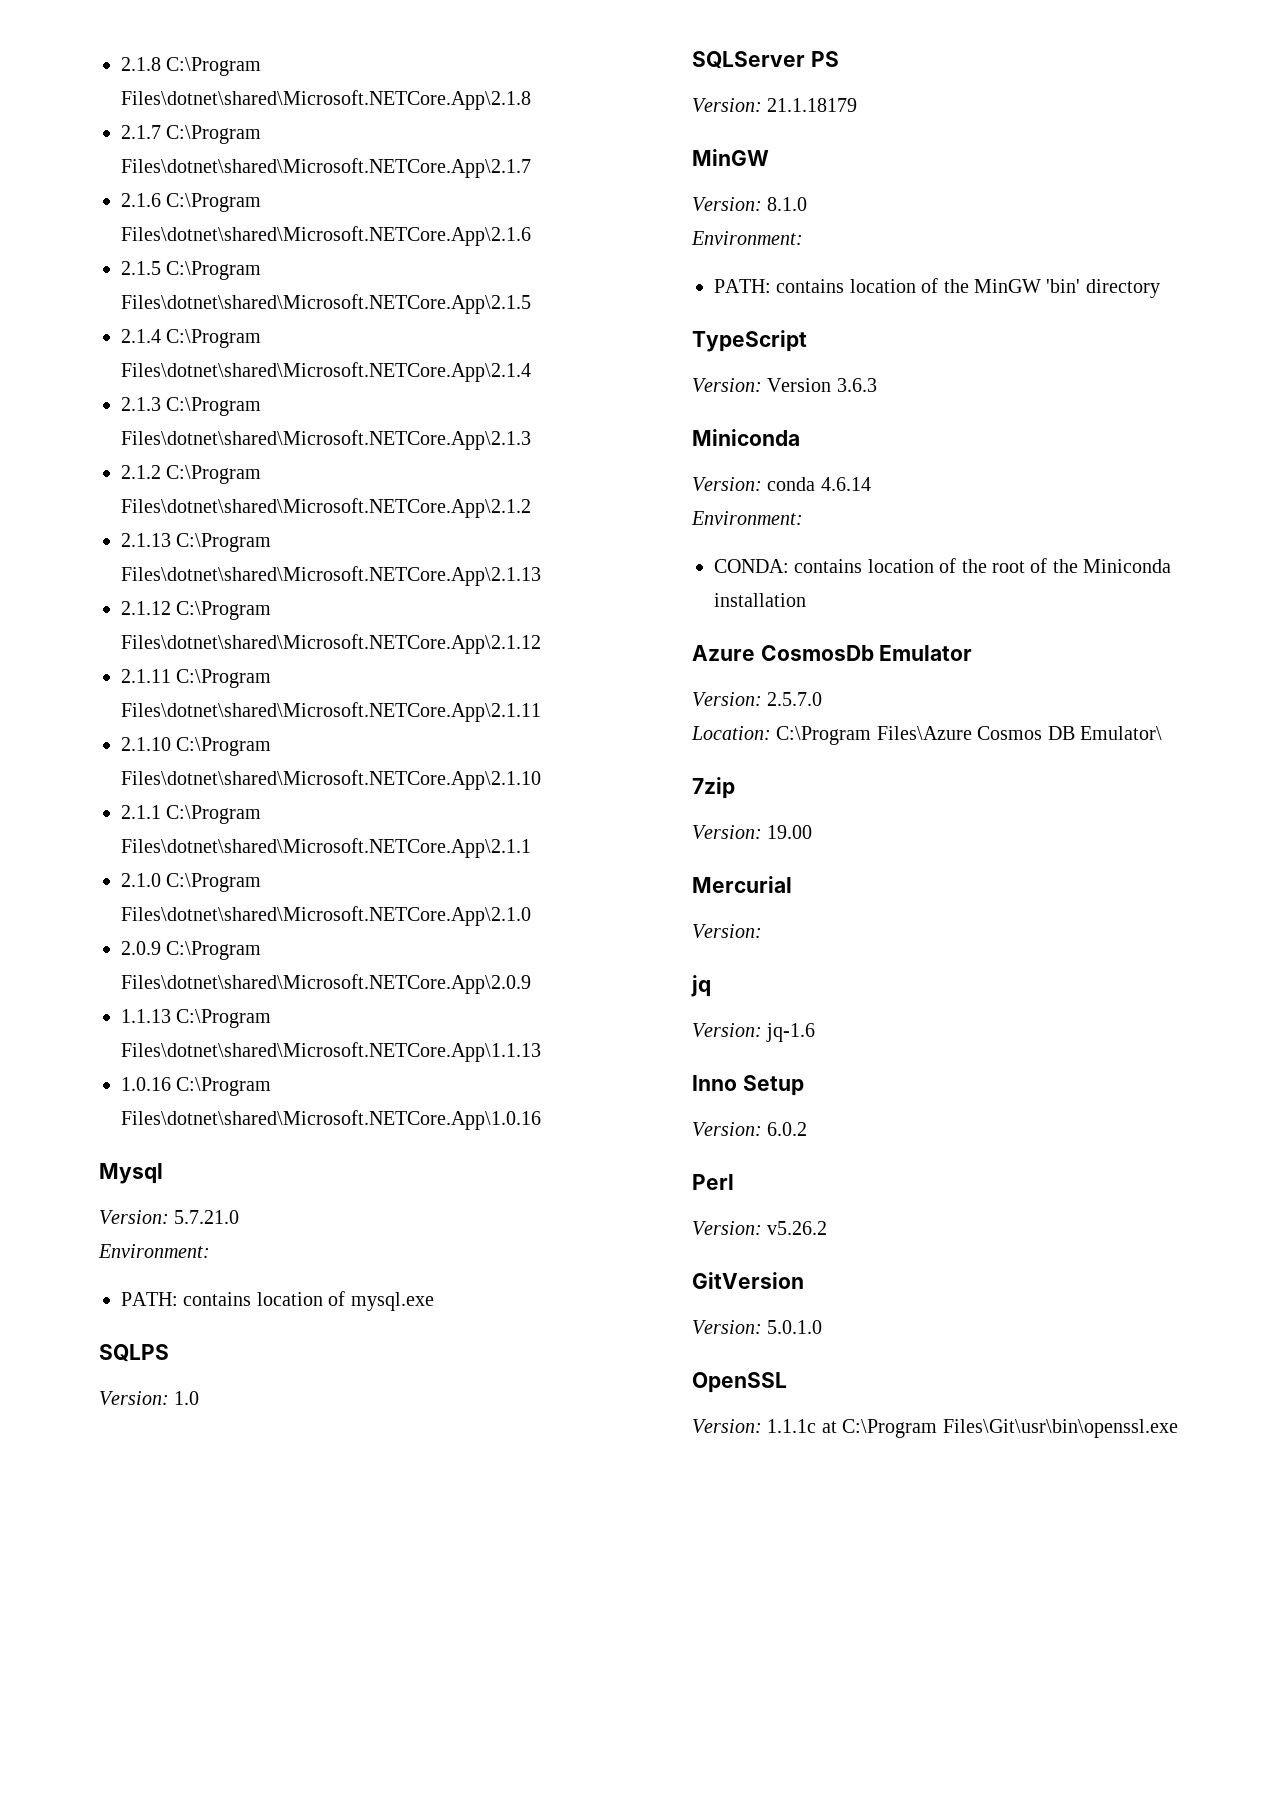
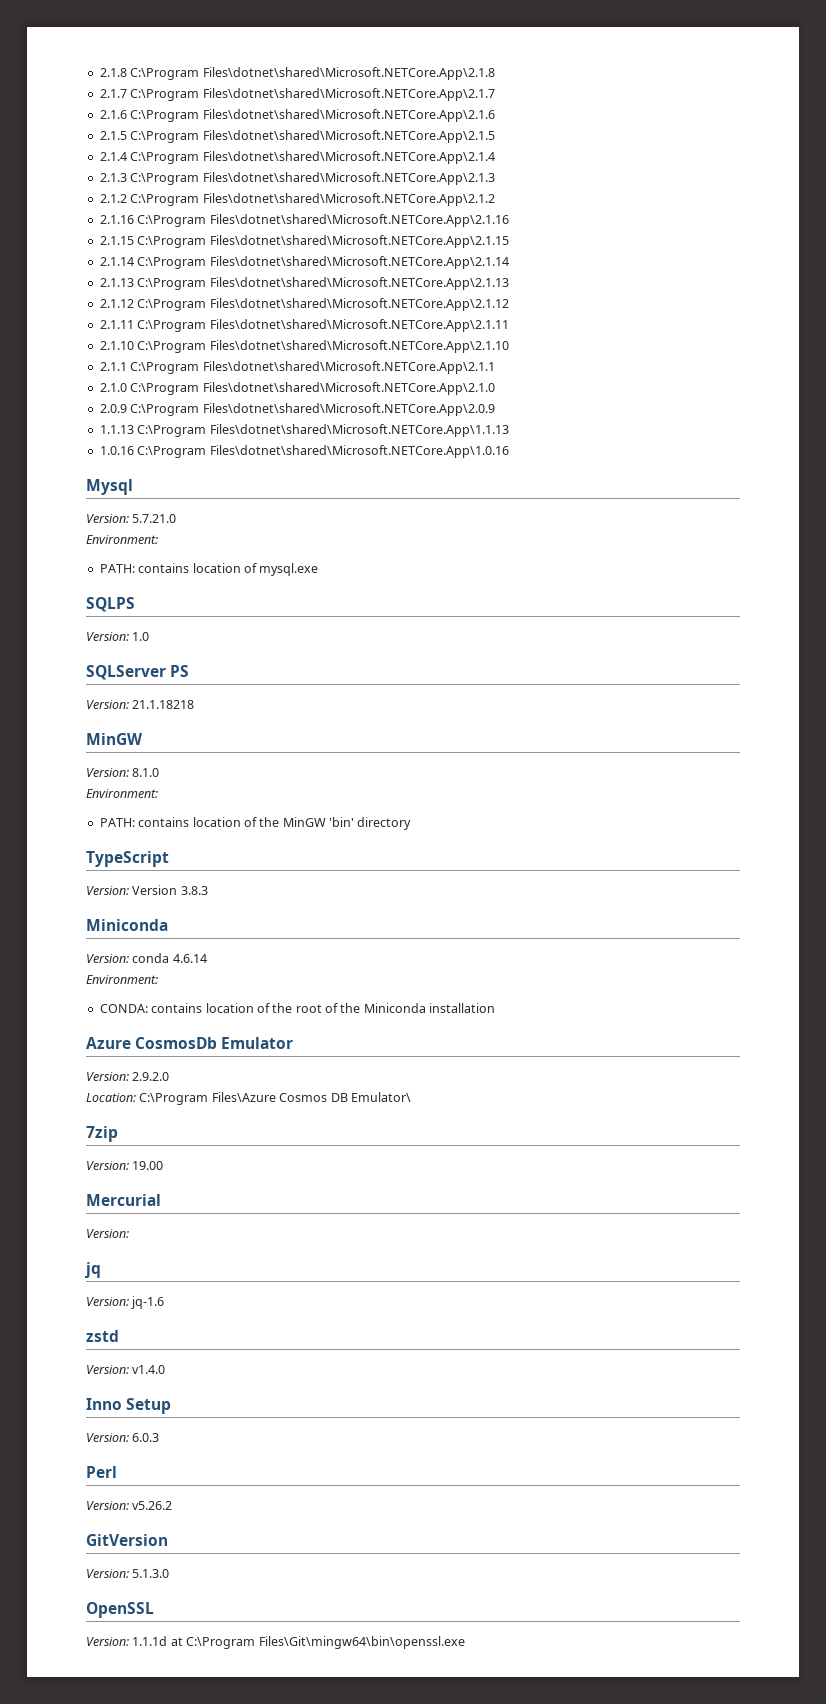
+ 2.1.16 C:\Program Files\dotnet\shared\Microsoft.NETCore.App\2.1.16
+ 2.1.15 C:\Program Files\dotnet\shared\Microsoft.NETCore.App\2.1.15
+ 2.1.14 C:\Program Files\dotnet\shared\Microsoft.NETCore.App\2.1.14
- Version: 21.1.18179
+ Version: 21.1.18218
- Version: Version 3.6.3
+ Version: Version 3.8.3
- Version: 2.5.7.0
+ Version: 2.9.2.0
+ zstd
+ Version: v1.4.0
- Version: 6.0.2
+ Version: 6.0.3
- Version: 5.0.1.0
+ Version: 5.1.3.0
- Version: 1.1.1c at C:\Program Files\Git\usr\bin\openssl.exe
+ Version: 1.1.1d at C:\Program Files\Git\mingw64\bin\openssl.exe

